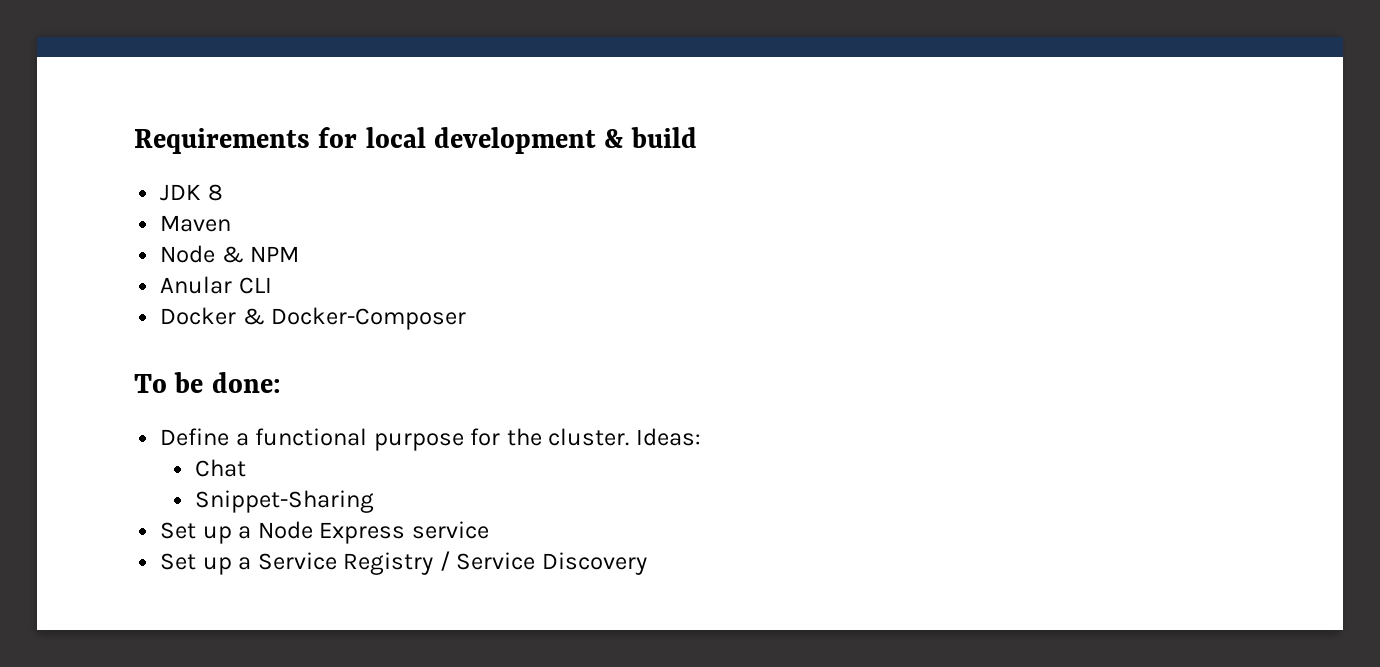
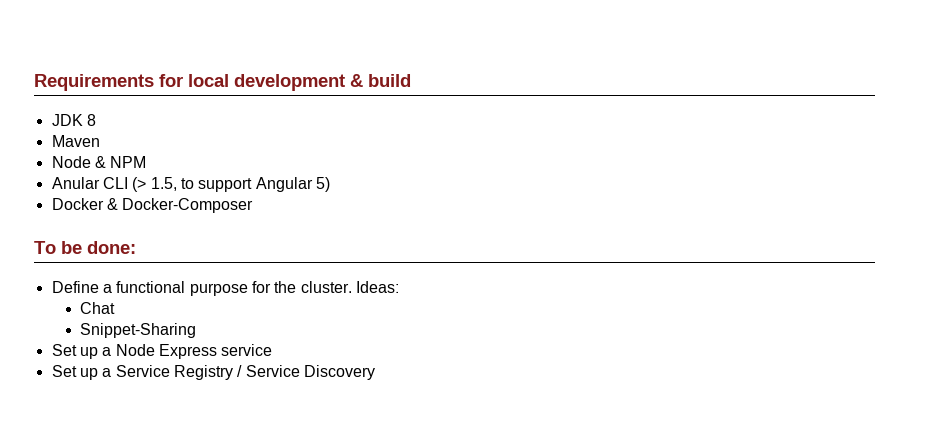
- Anular CLI
+ Anular CLI (> 1.5, to support Angular 5)

